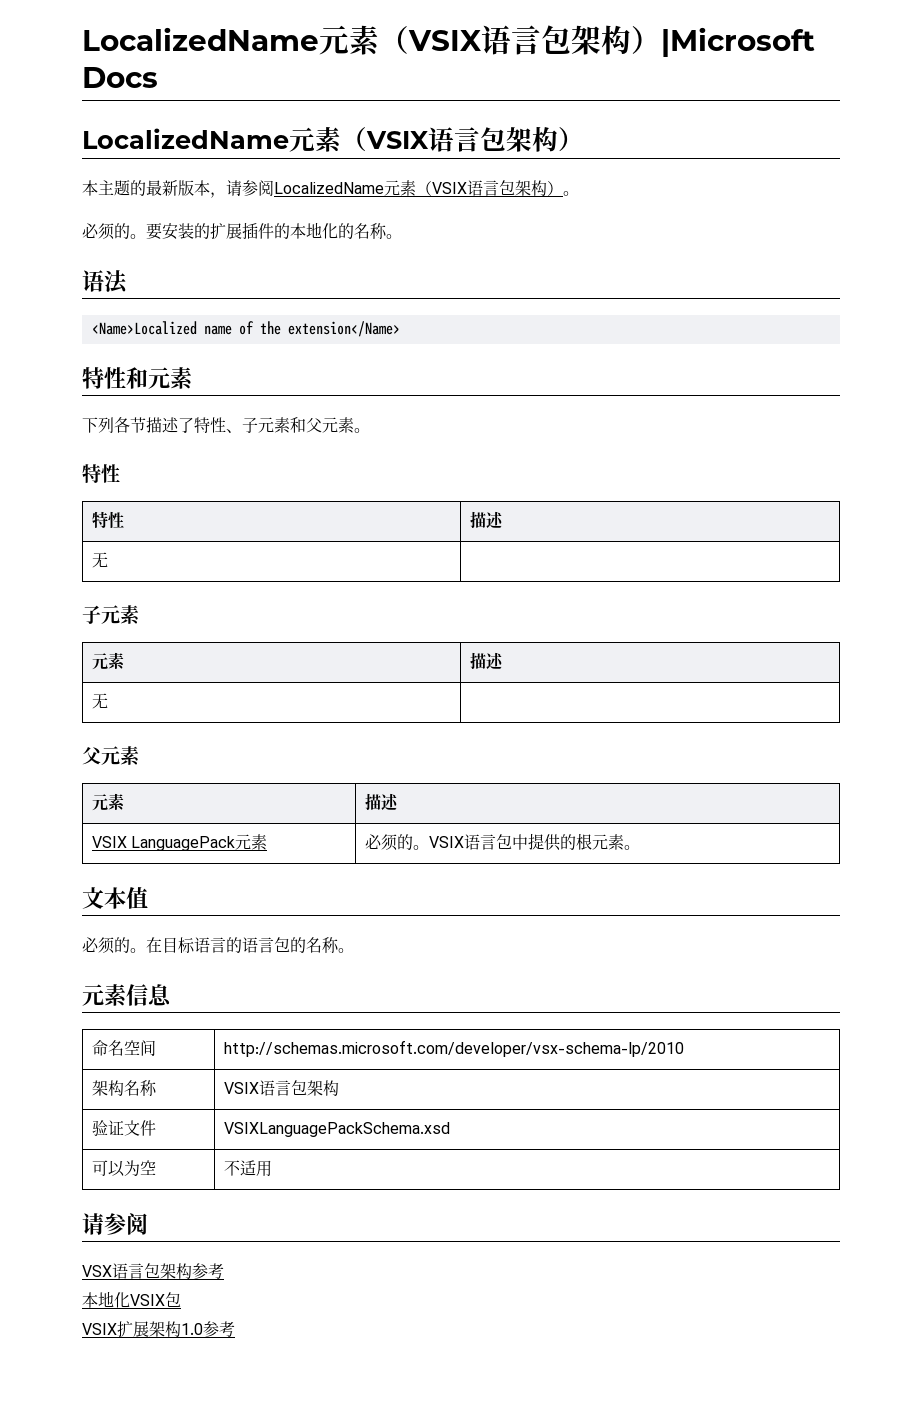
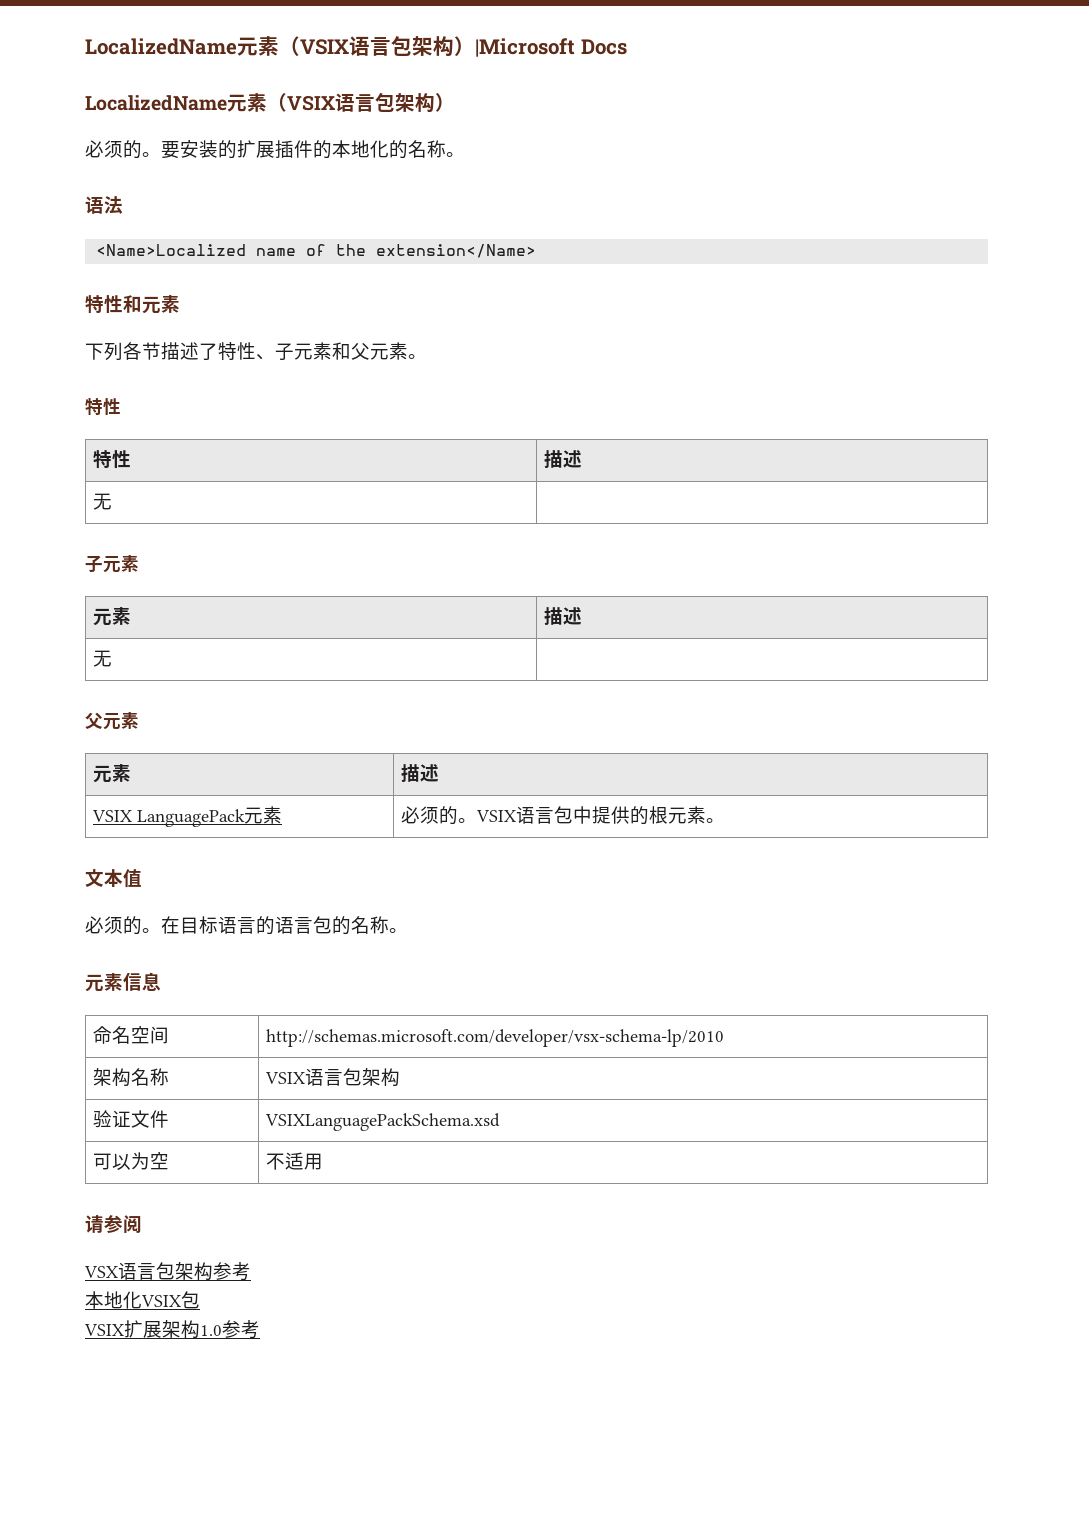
- 本主题的最新版本，请参阅LocalizedName元素（VSIX语言包架构）。

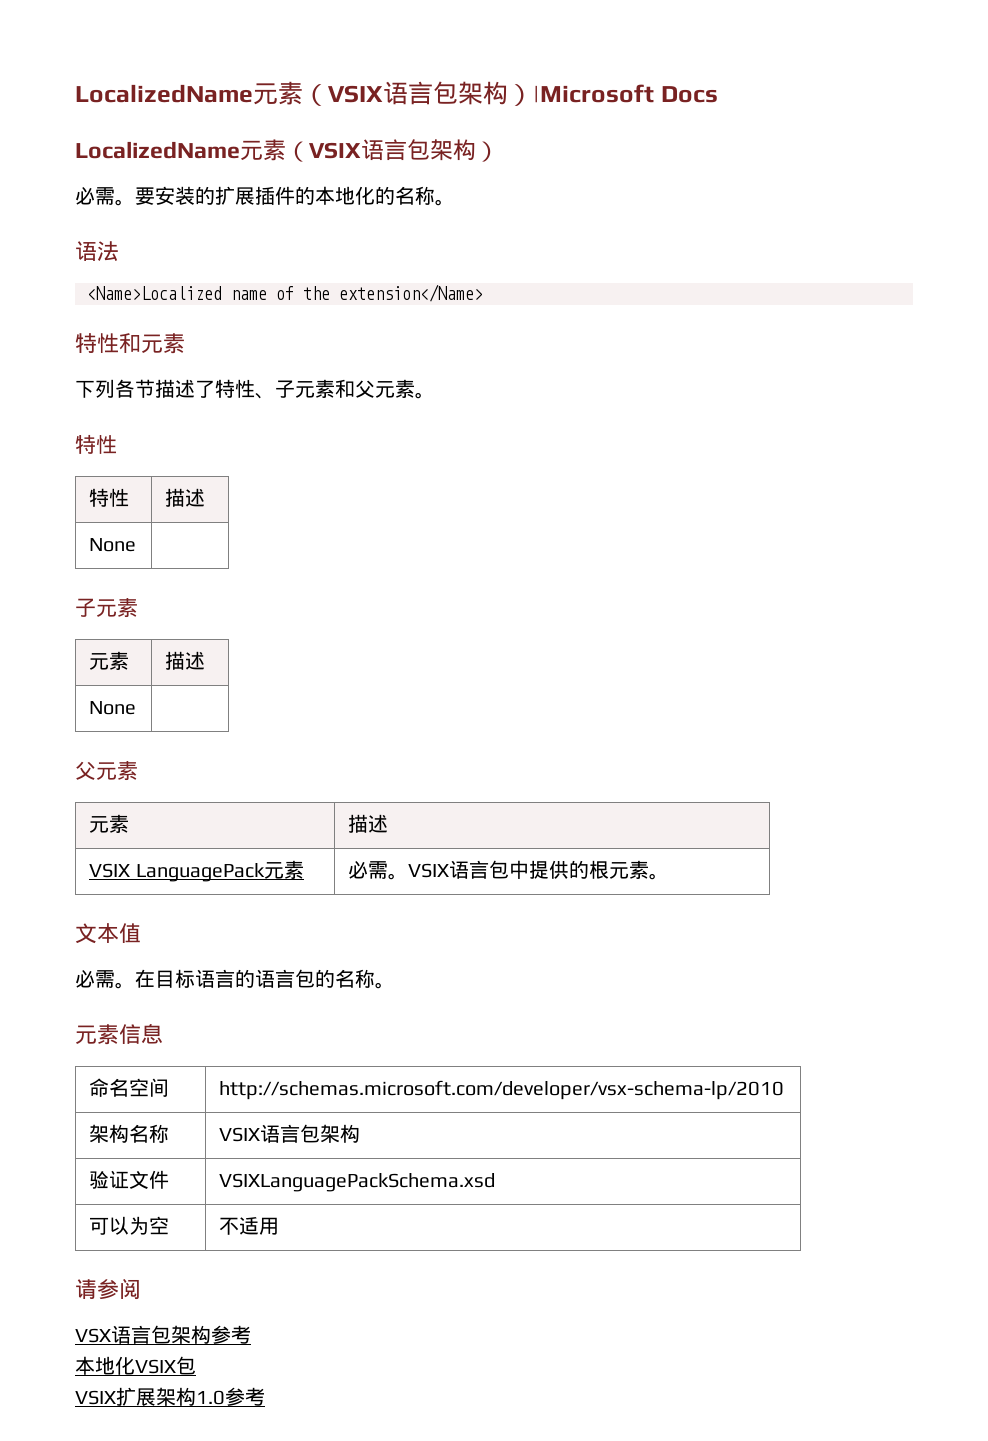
  LocalizedName元素（VSIX语言包架构）|Microsoft Docs
  LocalizedName元素（VSIX语言包架构）
- 必须的。
+ 必需。
  特性 | 描述
- 无 |
+ None |
  子元素
  元素 | 描述
- 无 |
+ None |
- VSIX LanguagePack元素 | 必须的。VSIX语言包中提供的根元素。
+ VSIX LanguagePack元素 | 必需。VSIX语言包中提供的根元素。
  文本值
- 必须的。
+ 必需。

